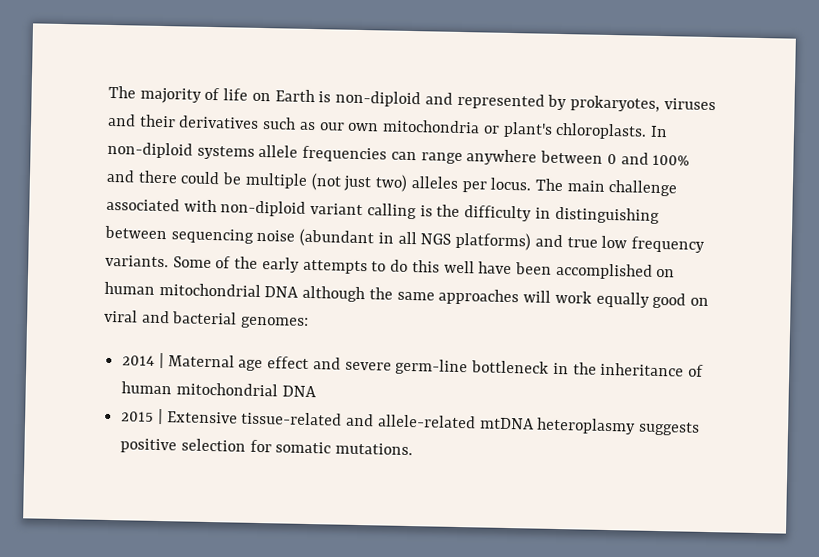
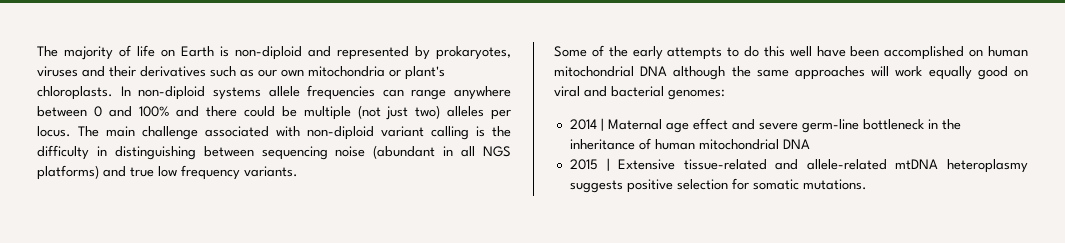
- The main challenge associated with non-diploid variant calling is the difficulty in distinguishing between sequencing noise (abundant in all NGS platforms) and true low frequency variants. Some of the early attempts to do this well have been accomplished on human mitochondrial DNA although the same approaches will work equally good on viral and bacterial genomes:
+ The main challenge associated with non-diploid variant calling is the difficulty in distinguishing between sequencing noise (abundant in all NGS platforms) and true low frequency variants.
+ Some of the early attempts to do this well have been accomplished on human mitochondrial DNA although the same approaches will work equally good on viral and bacterial genomes:

